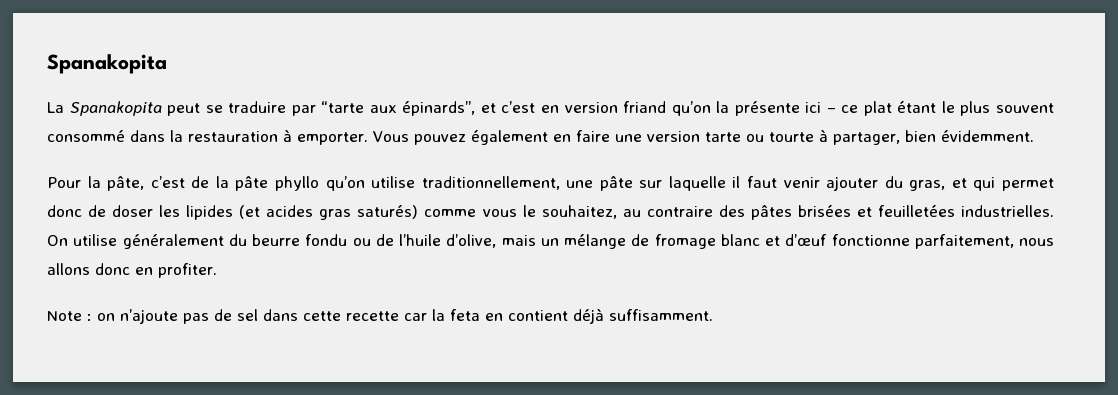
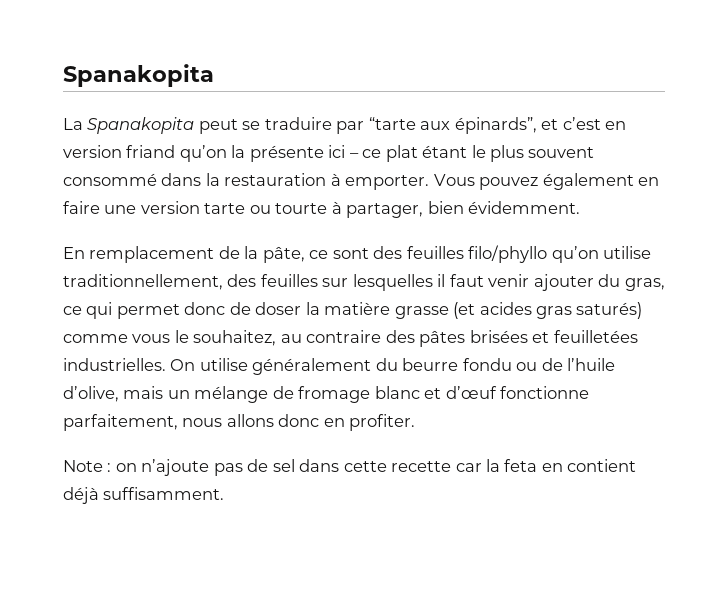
- Pour la pâte, c’est de la pâte phyllo qu’on utilise traditionnellement, une pâte sur laquelle il faut venir ajouter du gras, et qui permet donc de doser les lipides (et acides gras saturés) comme vous le souhaitez, au contraire des pâtes brisées et feuilletées industrielles.
+ En remplacement de la pâte, ce sont des feuilles filo/phyllo qu’on utilise traditionnellement, des feuilles sur lesquelles il faut venir ajouter du gras, ce qui permet donc de doser la matière grasse (et acides gras saturés) comme vous le souhaitez, au contraire des pâtes brisées et feuilletées industrielles.

